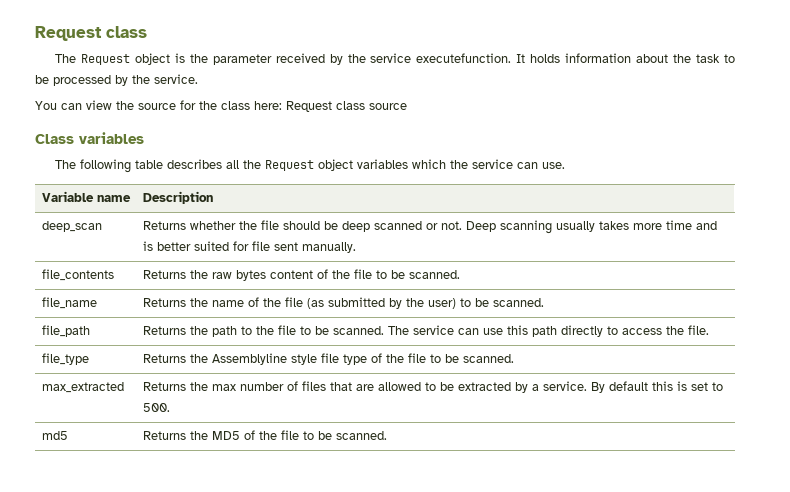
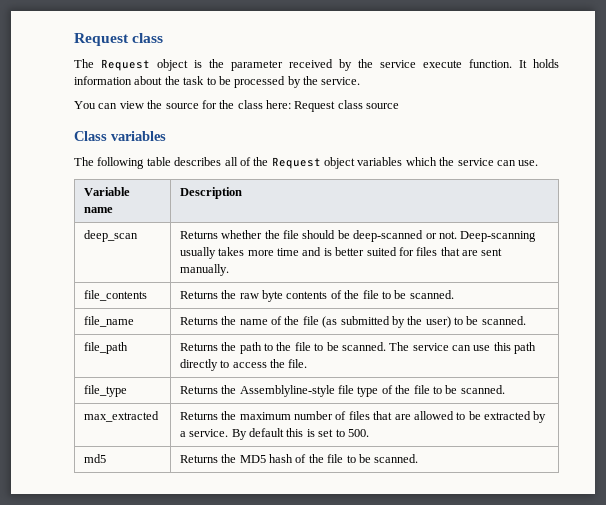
- The Request object is the parameter received by the service executefunction.
+ The Request object is the parameter received by the service execute function.
- The following table describes all the Request object variables which the service can use.
+ The following table describes all of the Request object variables which the service can use.
- deep_scan | Returns whether the file should be deep scanned or not. Deep scanning usually takes more time and is better suited for file sent manually.
+ deep_scan | Returns whether the file should be deep-scanned or not. Deep-scanning usually takes more time and is better suited for files that are sent manually.
- file_contents | Returns the raw bytes content of the file to be scanned.
+ file_contents | Returns the raw byte contents of the file to be scanned.
- file_type | Returns the Assemblyline style file type of the file to be scanned.
+ file_type | Returns the Assemblyline-style file type of the file to be scanned.
- max_extracted | Returns the max number of files that are allowed to be extracted by a service. By default this is set to 500.
+ max_extracted | Returns the maximum number of files that are allowed to be extracted by a service. By default this is set to 500.
- md5 | Returns the MD5 of the file to be scanned.
+ md5 | Returns the MD5 hash of the file to be scanned.

